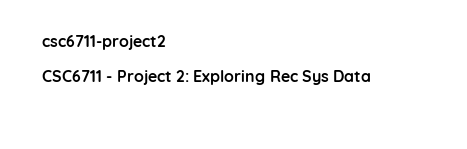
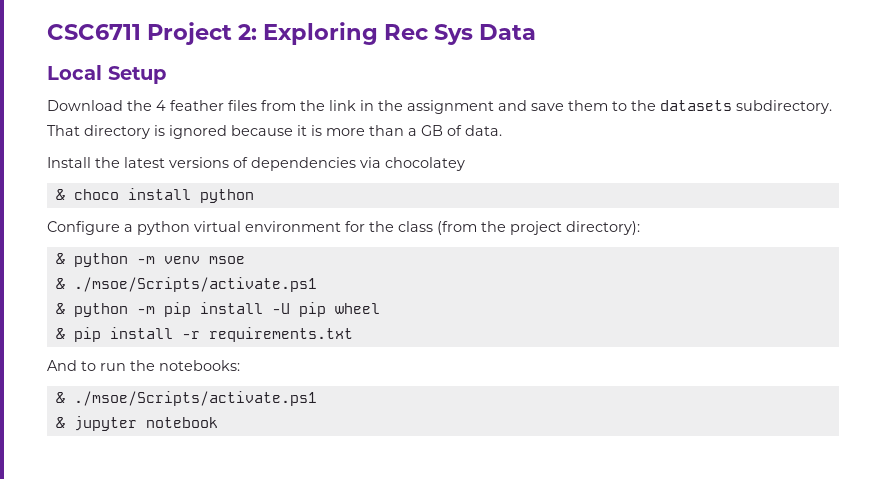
- csc6711-project2
- CSC6711 - Project 2: Exploring Rec Sys Data
+ CSC6711 Project 2: Exploring Rec Sys Data
+ Local Setup
+ Download the 4 feather files from the link in the assignment and save them to the datasets subdirectory. That directory is ignored because it is more than a GB of data.
+ Install the latest versions of dependencies via chocolatey
+ & choco install python
+ Configure a python virtual environment for the class (from the project directory):
+ & python -m venv msoe
+ & ./msoe/Scripts/activate.ps1
+ & python -m pip install -U pip wheel
+ & pip install -r requirements.txt
+ And to run the notebooks:
+ & ./msoe/Scripts/activate.ps1
+ & jupyter notebook

